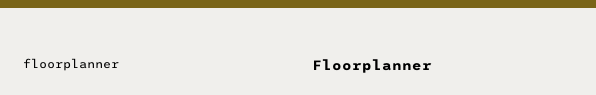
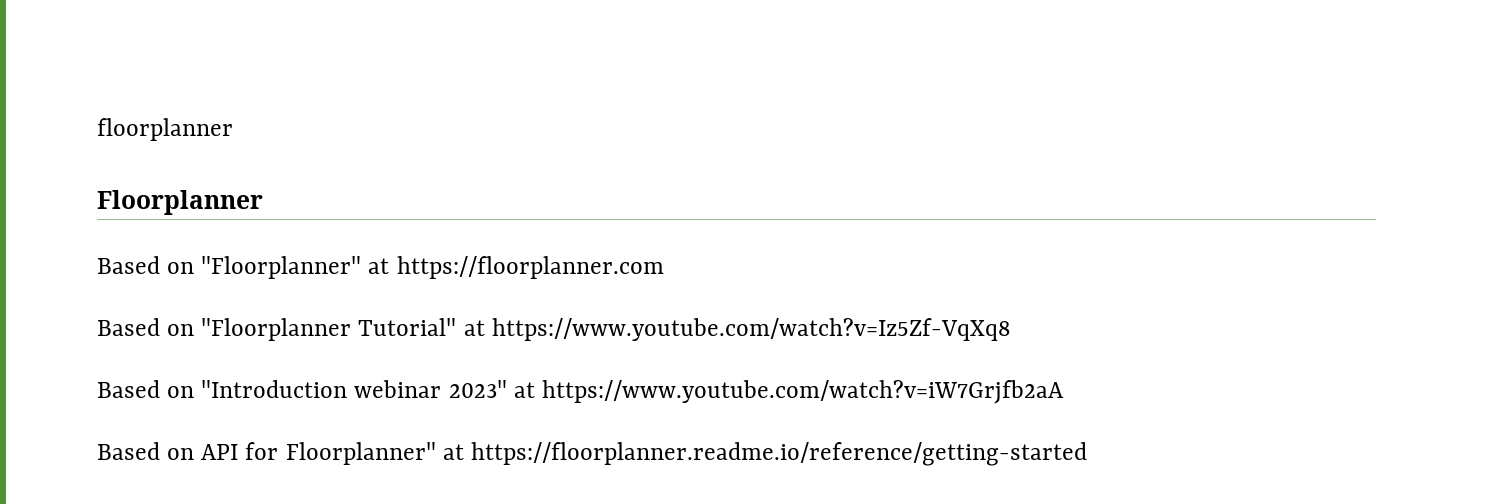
+ Based on "Floorplanner" at https://floorplanner.com
+ Based on "Floorplanner Tutorial" at https://www.youtube.com/watch?v=Iz5Zf-VqXq8
+ Based on "Introduction webinar 2023" at https://www.youtube.com/watch?v=iW7Grjfb2aA
+ Based on API for Floorplanner" at https://floorplanner.readme.io/reference/getting-started

